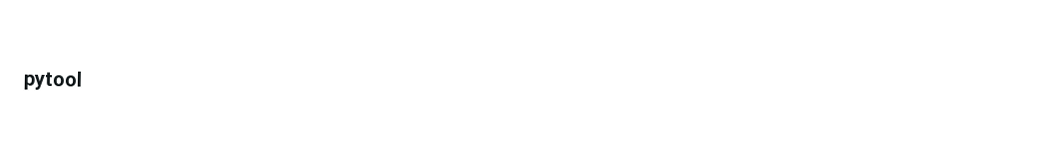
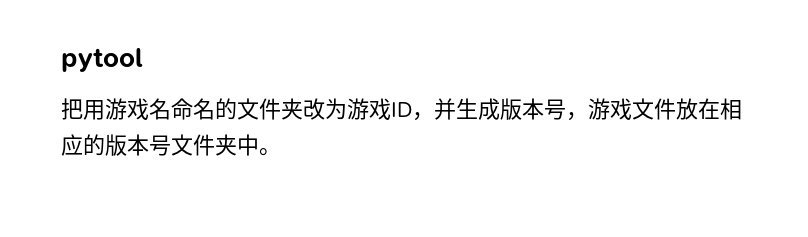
+ 把用游戏名命名的文件夹改为游戏ID，并生成版本号，游戏文件放在相应的版本号文件夹中。

